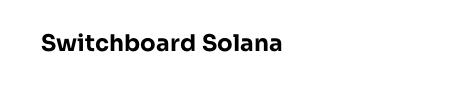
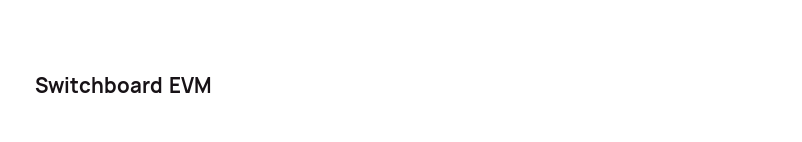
- Switchboard Solana
+ Switchboard EVM

